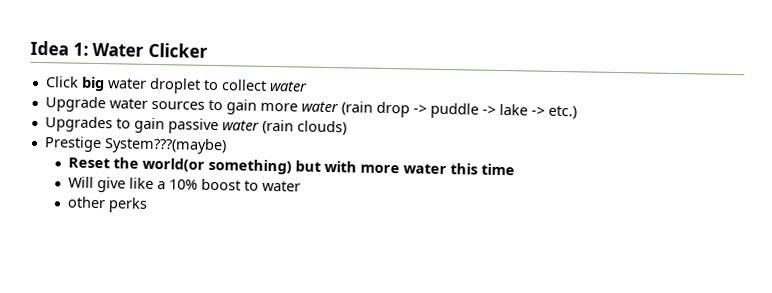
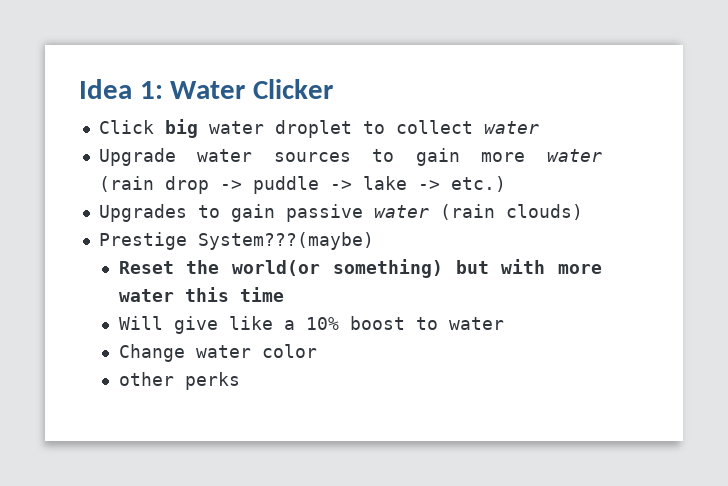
+ Change water color

